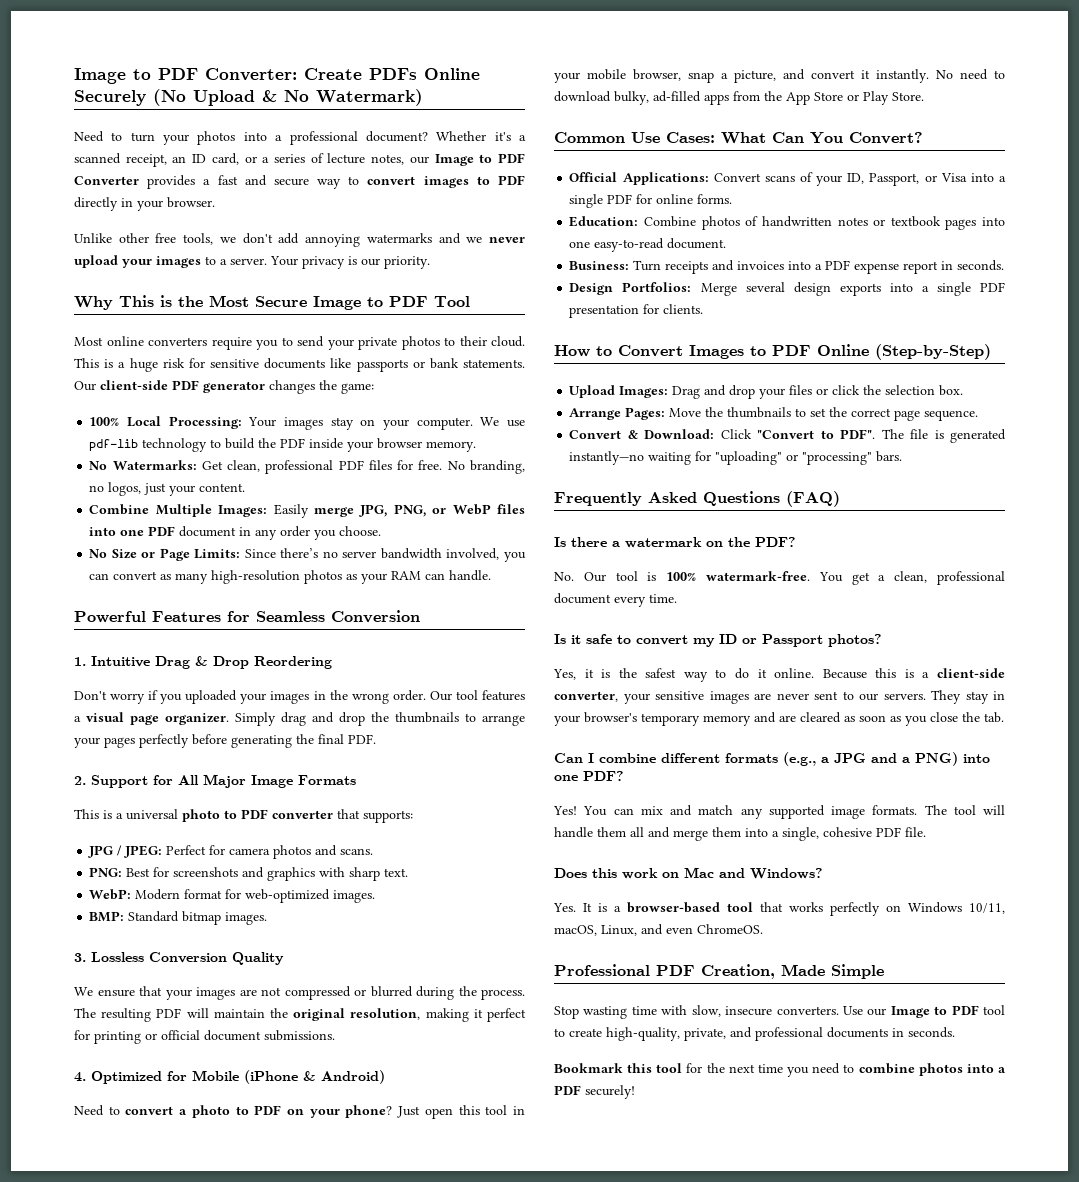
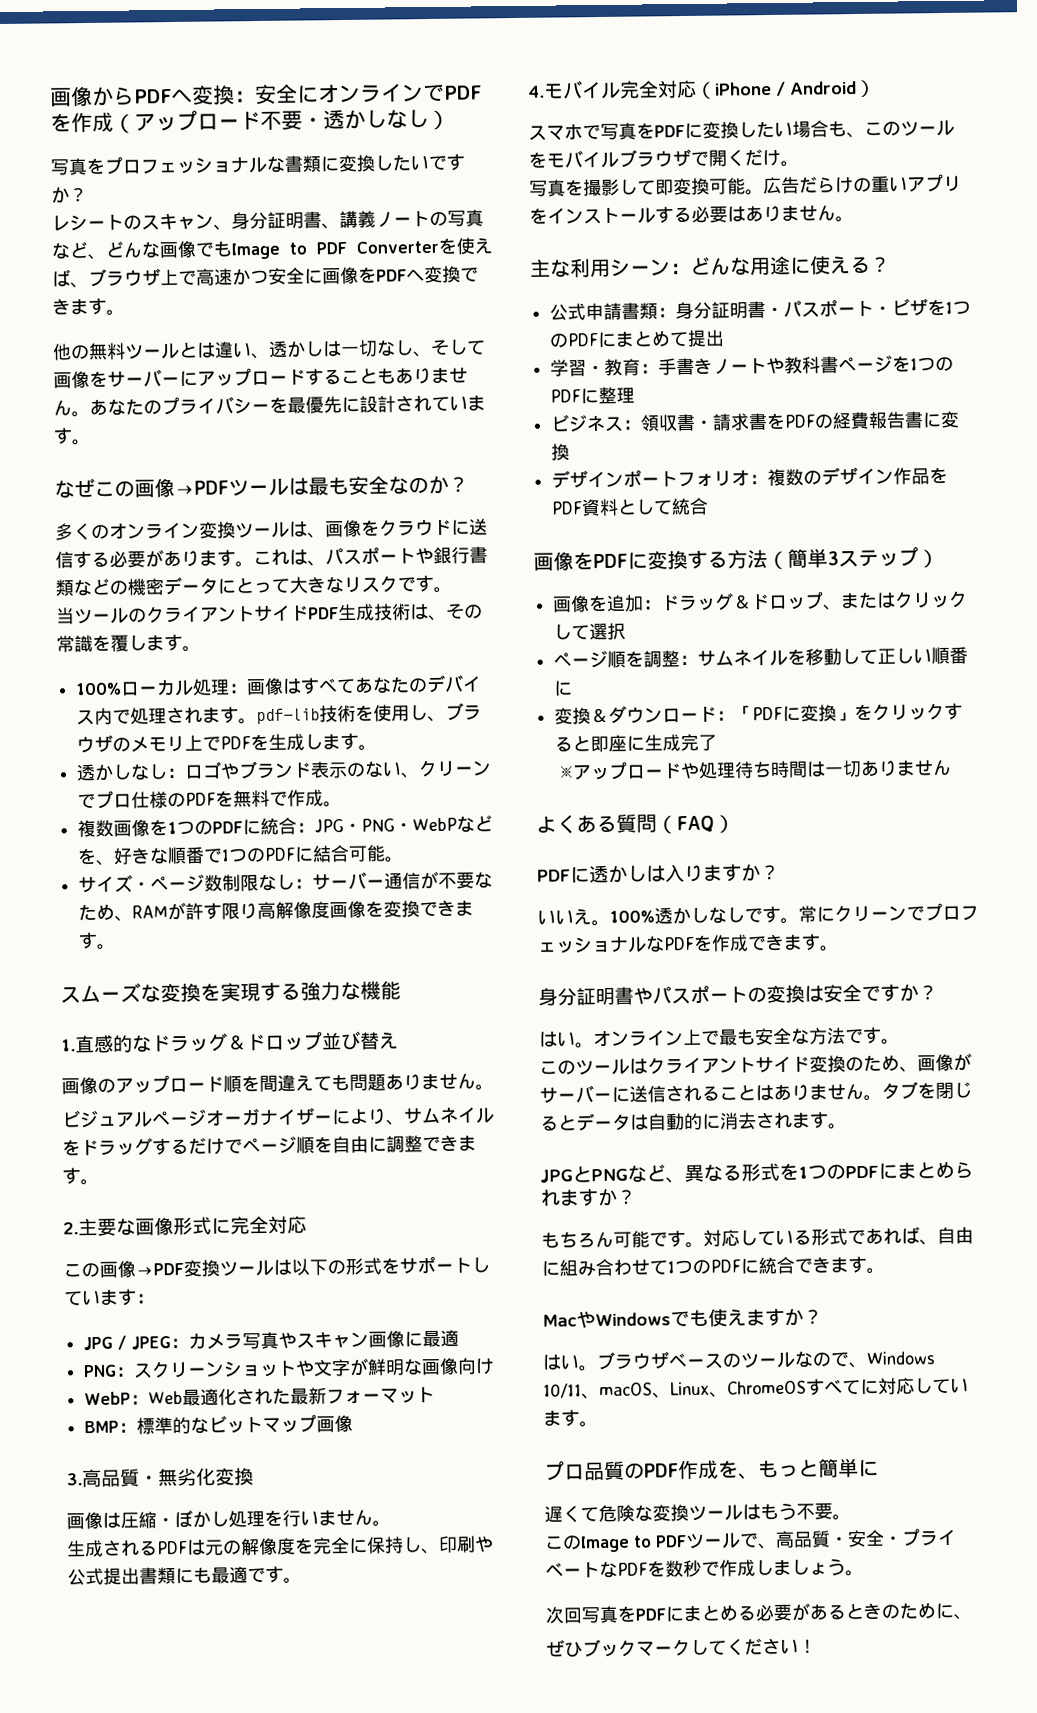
- Image to PDF Converter: Create PDFs Online Securely (No Upload & No Watermark)
- Need to turn your photos into a professional document? Whether it's a scanned receipt, an ID card, or a series of lecture notes, our Image to PDF Converter provides a fast and secure way to convert images to PDF directly in your browser.
- Unlike other free tools, we don't add annoying watermarks and we never upload your images to a server. Your privacy is our priority.
- Why This is the Most Secure Image to PDF Tool
- Most online converters require you to send your private photos to their cloud. This is a huge risk for sensitive documents like passports or bank statements. Our client-side PDF generator changes the game:
- 100% Local Processing: Your images stay on your computer. We use pdf-lib technology to build the PDF inside your browser memory.
- No Watermarks: Get clean, professional PDF files for free. No branding, no logos, just your content.
- Combine Multiple Images: Easily merge JPG, PNG, or WebP files into one PDF document in any order you choose.
- No Size or Page Limits: Since there’s no server bandwidth involved, you can convert as many high-resolution photos as your RAM can handle.
- Powerful Features for Seamless Conversion
- 1. Intuitive Drag & Drop Reordering
- Don't worry if you uploaded your images in the wrong order. Our tool features a visual page organizer. Simply drag and drop the thumbnails to arrange your pages perfectly before generating the final PDF.
- 2. Support for All Major Image Formats
- This is a universal photo to PDF converter that supports:
- JPG / JPEG: Perfect for camera photos and scans.
- PNG: Best for screenshots and graphics with sharp text.
- WebP: Modern format for web-optimized images.
- BMP: Standard bitmap images.
- 3. Lossless Conversion Quality
- We ensure that your images are not compressed or blurred during the process. The resulting PDF will maintain the original resolution, making it perfect for printing or official document submissions.
- 4. Optimized for Mobile (iPhone & Android)
- Need to convert a photo to PDF on your phone? Just open this tool in your mobile browser, snap a picture, and convert it instantly. No need to download bulky, ad-filled apps from the App Store or Play Store.
- Common Use Cases: What Can You Convert?
- Official Applications: Convert scans of your ID, Passport, or Visa into a single PDF for online forms.
- Education: Combine photos of handwritten notes or textbook pages into one easy-to-read document.
- Business: Turn receipts and invoices into a PDF expense report in seconds.
- Design Portfolios: Merge several design exports into a single PDF presentation for clients.
- How to Convert Images to PDF Online (Step-by-Step)
- Upload Images: Drag and drop your files or click the selection box.
- Arrange Pages: Move the thumbnails to set the correct page sequence.
- Convert & Download: Click "Convert to PDF". The file is generated instantly—no waiting for "uploading" or "processing" bars.
- Frequently Asked Questions (FAQ)
- Is there a watermark on the PDF?
- No. Our tool is 100% watermark-free. You get a clean, professional document every time.
- Is it safe to convert my ID or Passport photos?
- Yes, it is the safest way to do it online. Because this is a client-side converter, your sensitive images are never sent to our servers. They stay in your browser's temporary memory and are cleared as soon as you close the tab.
- Can I combine different formats (e.g., a JPG and a PNG) into one PDF?
- Yes! You can mix and match any supported image formats. The tool will handle them all and merge them into a single, cohesive PDF file.
- Does this work on Mac and Windows?
- Yes. It is a browser-based tool that works perfectly on Windows 10/11, macOS, Linux, and even ChromeOS.
- Professional PDF Creation, Made Simple
- Stop wasting time with slow, insecure converters. Use our Image to PDF tool to create high-quality, private, and professional documents in seconds.
- Bookmark this tool for the next time you need to combine photos into a PDF securely!
+ 画像からPDFへ変換：安全にオンラインでPDFを作成（アップロード不要・透かしなし）
+ 写真をプロフェッショナルな書類に変換したいですか？
+ レシートのスキャン、身分証明書、講義ノートの写真など、どんな画像でもImage to PDF Converterを使えば、ブラウザ上で高速かつ安全に画像をPDFへ変換できます。
+ 他の無料ツールとは違い、透かしは一切なし、そして画像をサーバーにアップロードすることもありません。あなたのプライバシーを最優先に設計されています。
+ なぜこの画像→PDFツールは最も安全なのか？
+ 多くのオンライン変換ツールは、画像をクラウドに送信する必要があります。これは、パスポートや銀行書類などの機密データにとって大きなリスクです。
+ 当ツールのクライアントサイドPDF生成技術は、その常識を覆します。
+ 100%ローカル処理：画像はすべてあなたのデバイス内で処理されます。pdf-lib技術を使用し、ブラウザのメモリ上でPDFを生成します。
+ 透かしなし：ロゴやブランド表示のない、クリーンでプロ仕様のPDFを無料で作成。
+ 複数画像を1つのPDFに統合：JPG・PNG・WebPなどを、好きな順番で1つのPDFに結合可能。
+ サイズ・ページ数制限なし：サーバー通信が不要なため、RAMが許す限り高解像度画像を変換できます。
+ スムーズな変換を実現する強力な機能
+ 1.直感的なドラッグ＆ドロップ並び替え
+ 画像のアップロード順を間違えても問題ありません。
+ ビジュアルページオーガナイザーにより、サムネイルをドラッグするだけでページ順を自由に調整できます。
+ 2.主要な画像形式に完全対応
+ この画像→PDF変換ツールは以下の形式をサポートしています：
+ JPG / JPEG：カメラ写真やスキャン画像に最適
+ PNG：スクリーンショットや文字が鮮明な画像向け
+ WebP：Web最適化された最新フォーマット
+ BMP：標準的なビットマップ画像
+ 3.高品質・無劣化変換
+ 画像は圧縮・ぼかし処理を行いません。
+ 生成されるPDFは元の解像度を完全に保持し、印刷や公式提出書類にも最適です。
+ 4.モバイル完全対応（iPhone / Android）
+ スマホで写真をPDFに変換したい場合も、このツールをモバイルブラウザで開くだけ。
+ 写真を撮影して即変換可能。広告だらけの重いアプリをインストールする必要はありません。
+ 主な利用シーン：どんな用途に使える？
+ 公式申請書類：身分証明書・パスポート・ビザを1つのPDFにまとめて提出
+ 学習・教育：手書きノートや教科書ページを1つのPDFに整理
+ ビジネス：領収書・請求書をPDFの経費報告書に変換
+ デザインポートフォリオ：複数のデザイン作品をPDF資料として統合
+ 画像をPDFに変換する方法（簡単3ステップ）
+ 画像を追加：ドラッグ＆ドロップ、またはクリックして選択
+ ページ順を調整：サムネイルを移動して正しい順番に
+ 変換＆ダウンロード：「PDFに変換」をクリックすると即座に生成完了
+ ※アップロードや処理待ち時間は一切ありません
+ よくある質問（FAQ）
+ PDFに透かしは入りますか？
+ いいえ。100%透かしなしです。常にクリーンでプロフェッショナルなPDFを作成できます。
+ 身分証明書やパスポートの変換は安全ですか？
+ はい。オンライン上で最も安全な方法です。
+ このツールはクライアントサイド変換のため、画像がサーバーに送信されることはありません。タブを閉じるとデータは自動的に消去されます。
+ JPGとPNGなど、異なる形式を1つのPDFにまとめられますか？
+ もちろん可能です。対応している形式であれば、自由に組み合わせて1つのPDFに統合できます。
+ MacやWindowsでも使えますか？
+ はい。ブラウザベースのツールなので、Windows 10/11、macOS、Linux、ChromeOSすべてに対応しています。
+ プロ品質のPDF作成を、もっと簡単に
+ 遅くて危険な変換ツールはもう不要。
+ このImage to PDFツールで、高品質・安全・プライベートなPDFを数秒で作成しましょう。
+ 次回写真をPDFにまとめる必要があるときのために、
+ ぜひブックマークしてください！

